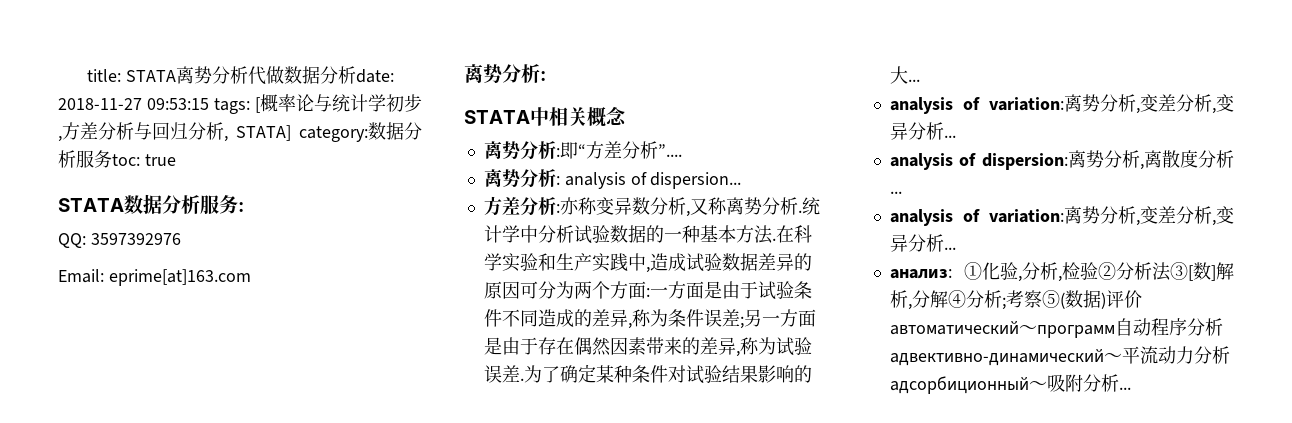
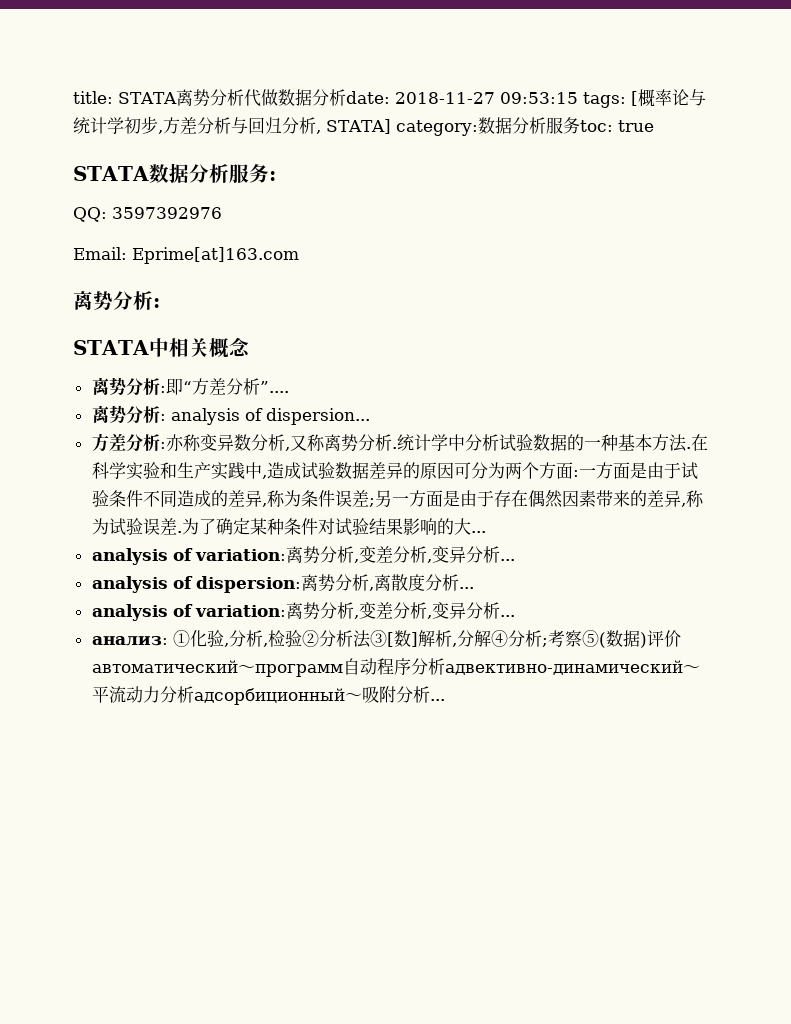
- Email: eprime[at]163.com
+ Email: Eprime[at]163.com

